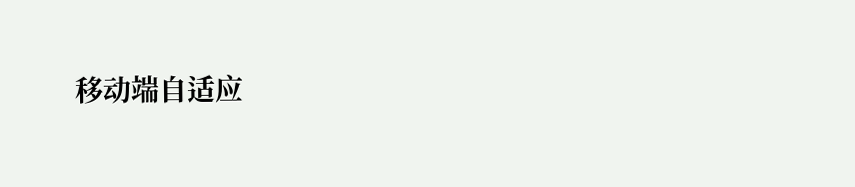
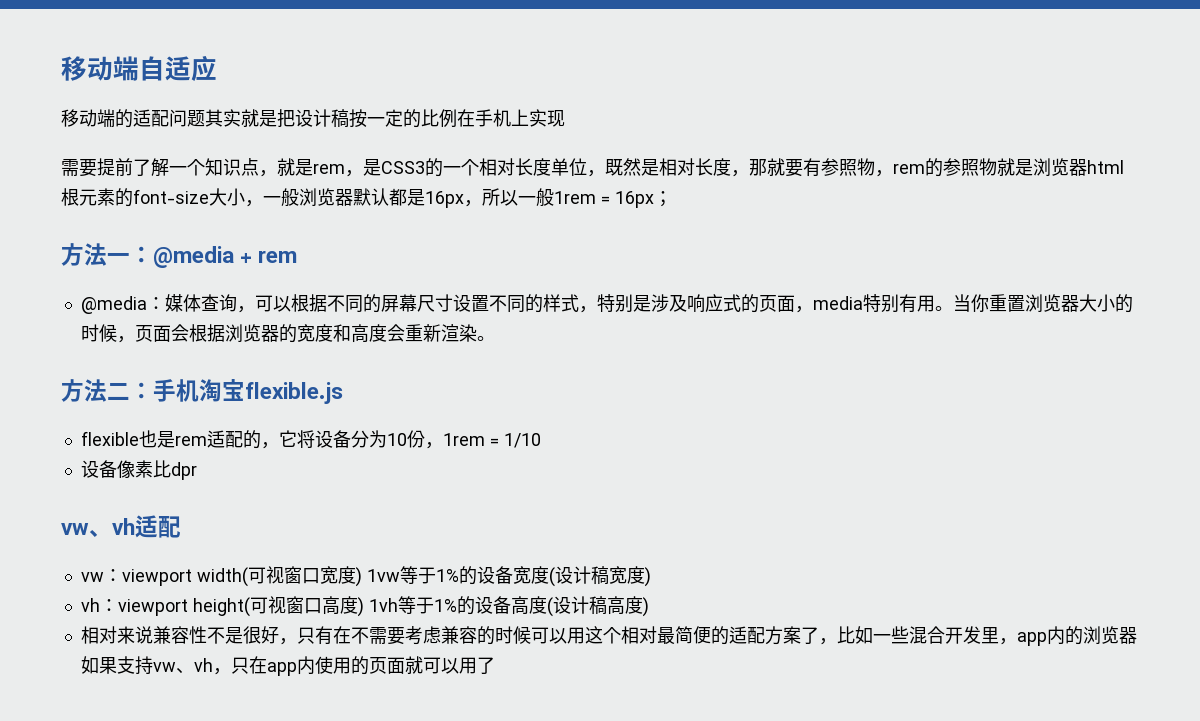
+ 移动端的适配问题其实就是把设计稿按一定的比例在手机上实现
+ 需要提前了解一个知识点，就是rem，是CSS3的一个相对长度单位，既然是相对长度，那就要有参照物，rem的参照物就是浏览器html根元素的font-size大小，一般浏览器默认都是16px，所以一般1rem = 16px；
+ 方法一：@media + rem
+ @media：媒体查询，可以根据不同的屏幕尺寸设置不同的样式，特别是涉及响应式的页面，media特别有用。当你重置浏览器大小的时候，页面会根据浏览器的宽度和高度会重新渲染。
+ 方法二：手机淘宝flexible.js
+ flexible也是rem适配的，它将设备分为10份，1rem = 1/10
+ 设备像素比dpr
+ vw、vh适配
+ vw：viewport width(可视窗口宽度) 1vw等于1%的设备宽度(设计稿宽度)
+ vh：viewport height(可视窗口高度) 1vh等于1%的设备高度(设计稿高度)
+ 相对来说兼容性不是很好，只有在不需要考虑兼容的时候可以用这个相对最简便的适配方案了，比如一些混合开发里，app内的浏览器如果支持vw、vh，只在app内使用的页面就可以用了

